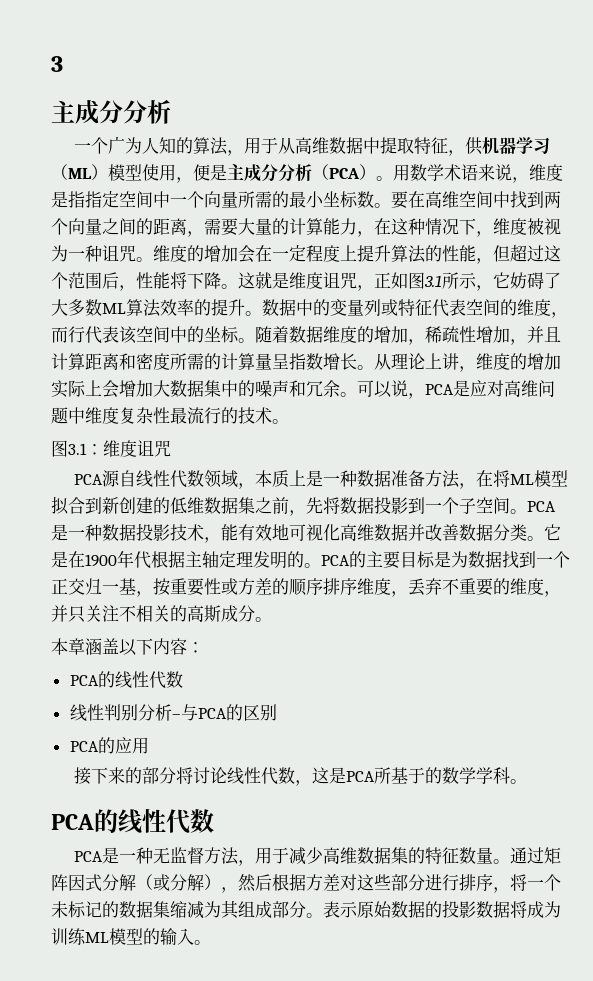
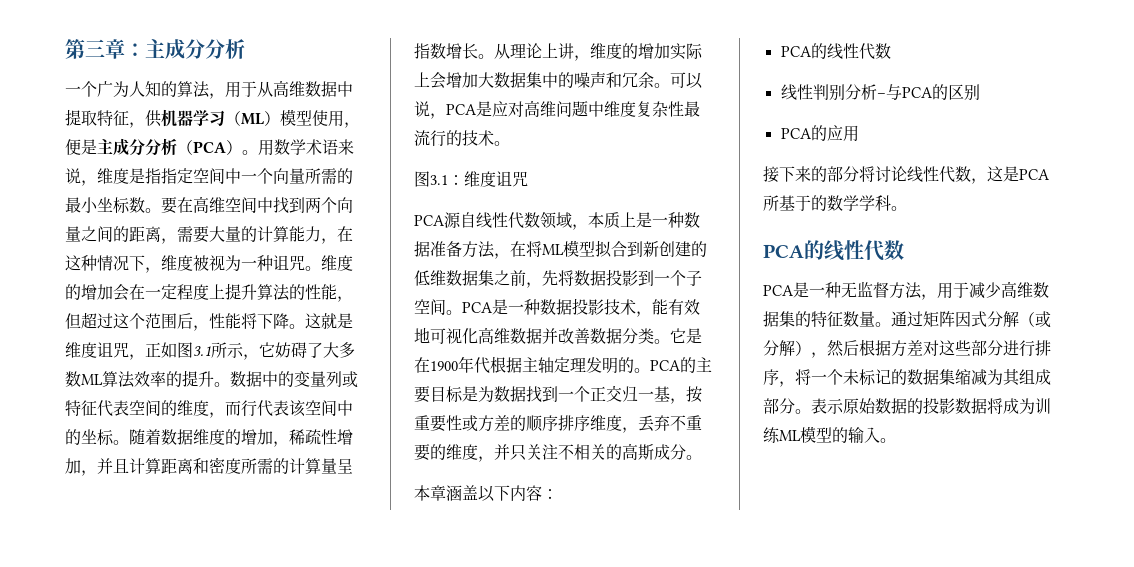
- 3
- 主成分分析
+ 第三章：主成分分析

